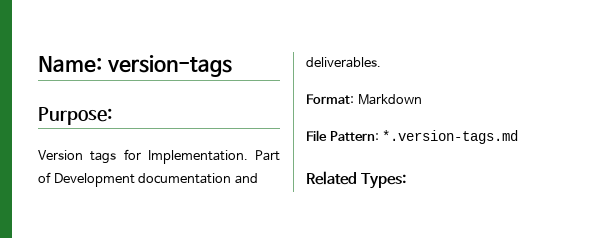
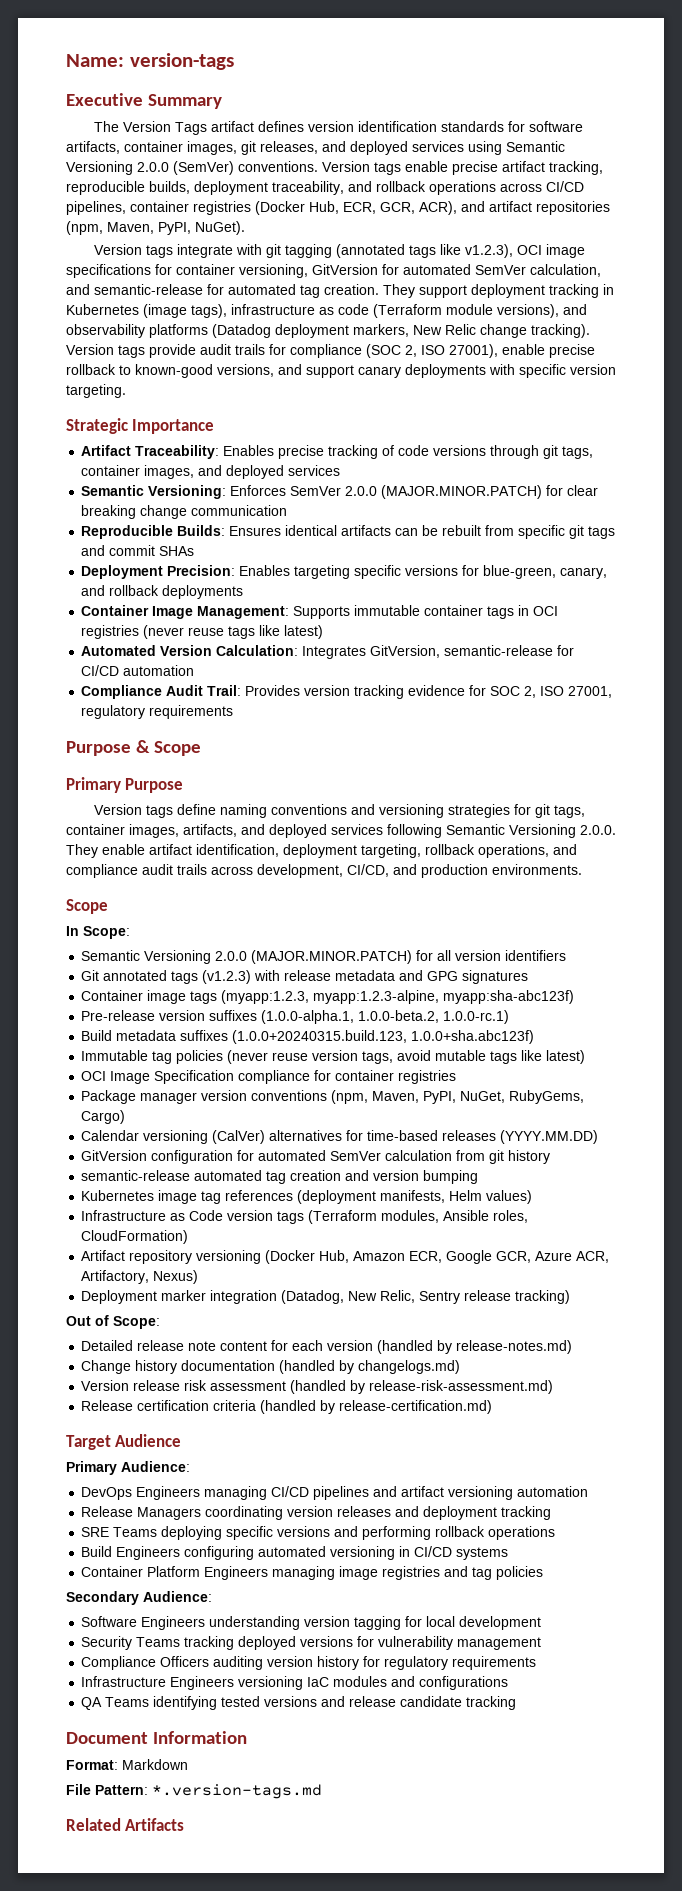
- Purpose:
- Version tags for Implementation. Part of Development documentation and deliverables.
+ Executive Summary
+ The Version Tags artifact defines version identification standards for software artifacts, container images, git releases, and deployed services using Semantic Versioning 2.0.0 (SemVer) conventions. Version tags enable precise artifact tracking, reproducible builds, deployment traceability, and rollback operations across CI/CD pipelines, container registries (Docker Hub, ECR, GCR, ACR), and artifact repositories (npm, Maven, PyPI, NuGet).
+ Version tags integrate with git tagging (annotated tags like v1.2.3), OCI image specifications for container versioning, GitVersion for automated SemVer calculation, and semantic-release for automated tag creation. They support deployment tracking in Kubernetes (image tags), infrastructure as code (Terraform module versions), and observability platforms (Datadog deployment markers, New Relic change tracking). Version tags provide audit trails for compliance (SOC 2, ISO 27001), enable precise rollback to known-good versions, and support canary deployments with specific version targeting.
+ Strategic Importance
+ Artifact Traceability: Enables precise tracking of code versions through git tags, container images, and deployed services
+ Semantic Versioning: Enforces SemVer 2.0.0 (MAJOR.MINOR.PATCH) for clear breaking change communication
+ Reproducible Builds: Ensures identical artifacts can be rebuilt from specific git tags and commit SHAs
+ Deployment Precision: Enables targeting specific versions for blue-green, canary, and rollback deployments
+ Container Image Management: Supports immutable container tags in OCI registries (never reuse tags like latest)
+ Automated Version Calculation: Integrates GitVersion, semantic-release for CI/CD automation
+ Compliance Audit Trail: Provides version tracking evidence for SOC 2, ISO 27001, regulatory requirements
+ Purpose & Scope
+ Primary Purpose
+ Version tags define naming conventions and versioning strategies for git tags, container images, artifacts, and deployed services following Semantic Versioning 2.0.0. They enable artifact identification, deployment targeting, rollback operations, and compliance audit trails across development, CI/CD, and production environments.
+ Scope
+ In Scope:
+ Semantic Versioning 2.0.0 (MAJOR.MINOR.PATCH) for all version identifiers
+ Git annotated tags (v1.2.3) with release metadata and GPG signatures
+ Container image tags (myapp:1.2.3, myapp:1.2.3-alpine, myapp:sha-abc123f)
+ Pre-release version suffixes (1.0.0-alpha.1, 1.0.0-beta.2, 1.0.0-rc.1)
+ Build metadata suffixes (1.0.0+20240315.build.123, 1.0.0+sha.abc123f)
+ Immutable tag policies (never reuse version tags, avoid mutable tags like latest)
+ OCI Image Specification compliance for container registries
+ Package manager version conventions (npm, Maven, PyPI, NuGet, RubyGems, Cargo)
+ Calendar versioning (CalVer) alternatives for time-based releases (YYYY.MM.DD)
+ GitVersion configuration for automated SemVer calculation from git history
+ semantic-release automated tag creation and version bumping
+ Kubernetes image tag references (deployment manifests, Helm values)
+ Infrastructure as Code version tags (Terraform modules, Ansible roles, CloudFormation)
+ Artifact repository versioning (Docker Hub, Amazon ECR, Google GCR, Azure ACR, Artifactory, Nexus)
+ Deployment marker integration (Datadog, New Relic, Sentry release tracking)
+ Out of Scope:
+ Detailed release note content for each version (handled by release-notes.md)
+ Change history documentation (handled by changelogs.md)
+ Version release risk assessment (handled by release-risk-assessment.md)
+ Release certification criteria (handled by release-certification.md)
+ Target Audience
+ Primary Audience:
+ DevOps Engineers managing CI/CD pipelines and artifact versioning automation
+ Release Managers coordinating version releases and deployment tracking
+ SRE Teams deploying specific versions and performing rollback operations
+ Build Engineers configuring automated versioning in CI/CD systems
+ Container Platform Engineers managing image registries and tag policies
+ Secondary Audience:
+ Software Engineers understanding version tagging for local development
+ Security Teams tracking deployed versions for vulnerability management
+ Compliance Officers auditing version history for regulatory requirements
+ Infrastructure Engineers versioning IaC modules and configurations
+ QA Teams identifying tested versions and release candidate tracking
+ Document Information
- Related Types:
+ Related Artifacts

